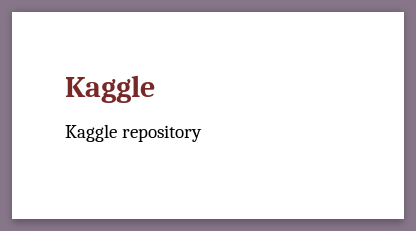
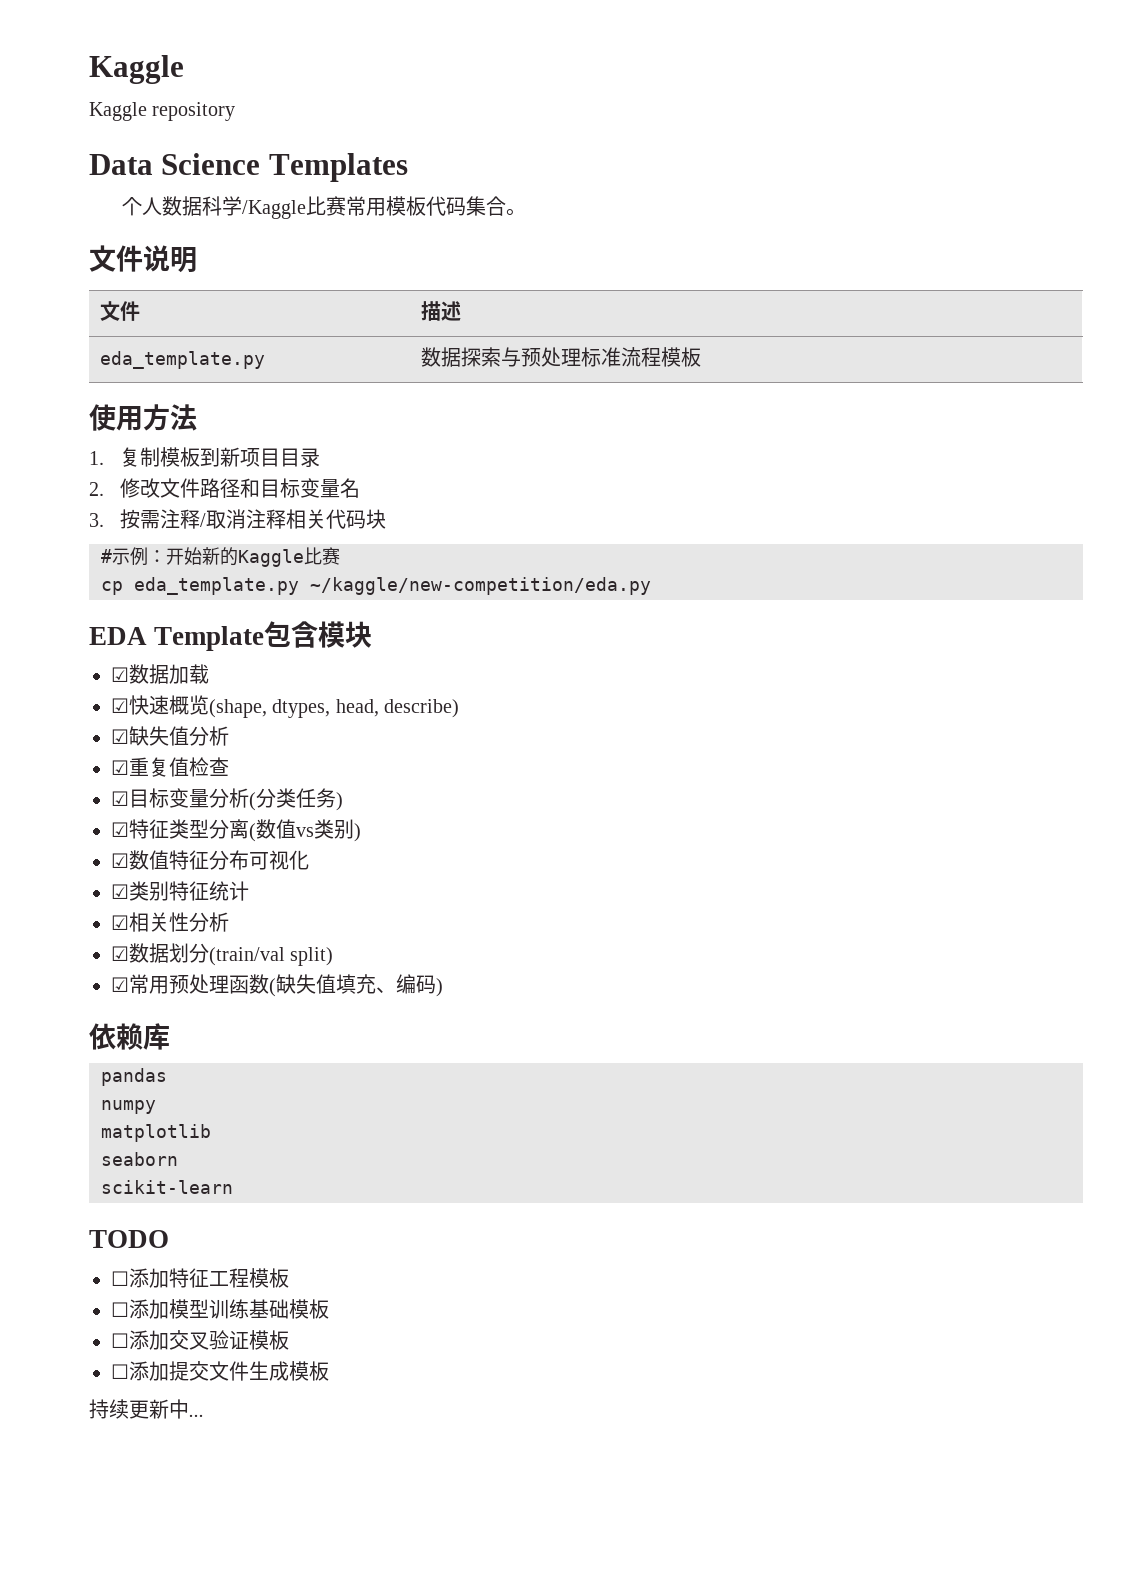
+ Data Science Templates
+ 个人数据科学/Kaggle比赛常用模板代码集合。
+ 文件说明
+ 文件 | 描述
+ eda_template.py | 数据探索与预处理标准流程模板
+ 使用方法
+ 1.复制模板到新项目目录
+ 2.修改文件路径和目标变量名
+ 3.按需注释/取消注释相关代码块
+ #示例：开始新的Kaggle比赛
+ cp eda_template.py ~/kaggle/new-competition/eda.py
+ EDA Template包含模块
+ ☑数据加载
+ ☑快速概览(shape, dtypes, head, describe)
+ ☑缺失值分析
+ ☑重复值检查
+ ☑目标变量分析(分类任务)
+ ☑特征类型分离(数值vs类别)
+ ☑数值特征分布可视化
+ ☑类别特征统计
+ ☑相关性分析
+ ☑数据划分(train/val split)
+ ☑常用预处理函数(缺失值填充、编码)
+ 依赖库
+ pandas
+ numpy
+ matplotlib
+ seaborn
+ scikit-learn
+ TODO
+ ☐添加特征工程模板
+ ☐添加模型训练基础模板
+ ☐添加交叉验证模板
+ ☐添加提交文件生成模板
+ 持续更新中...

